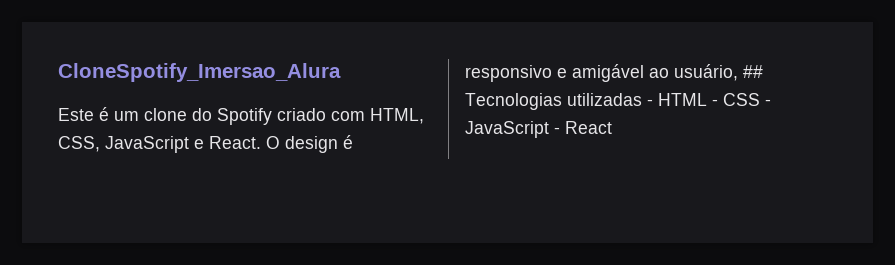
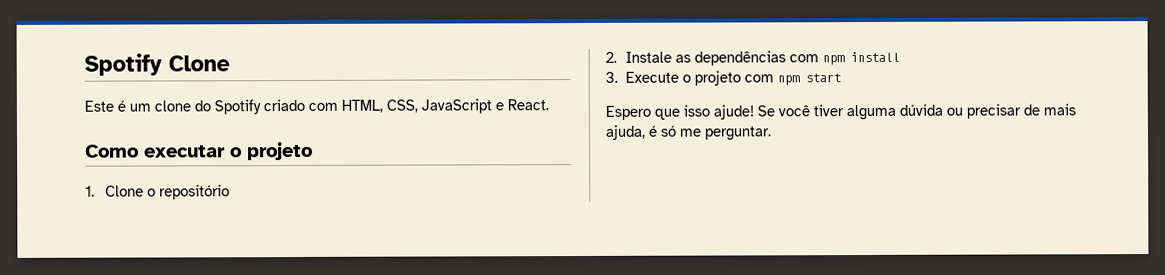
- CloneSpotify_Imersao_Alura
+ Spotify Clone
- Este é um clone do Spotify criado com HTML, CSS, JavaScript e React. O design é responsivo e amigável ao usuário, ## Tecnologias utilizadas - HTML - CSS - JavaScript - React
+ Este é um clone do Spotify criado com HTML, CSS, JavaScript e React.
+ Como executar o projeto
+ 1. Clone o repositório
+ 2. Instale as dependências com npm install
+ 3. Execute o projeto com npm start
+ Espero que isso ajude! Se você tiver alguma dúvida ou precisar de mais ajuda, é só me perguntar.

